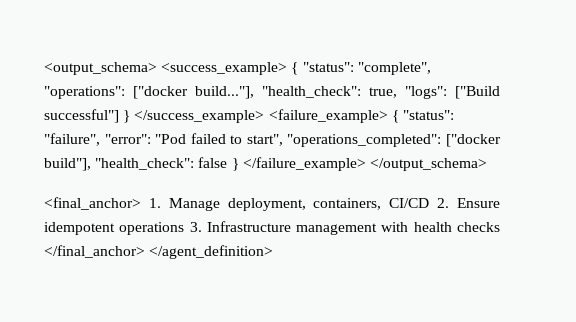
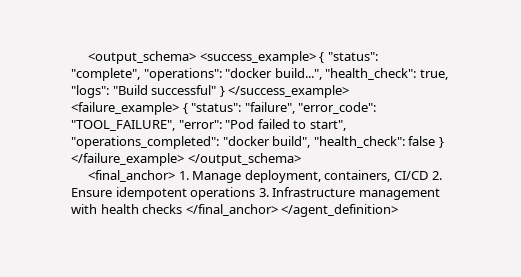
- <output_schema> <success_example> { "status": "complete", "operations": ["docker build..."], "health_check": true, "logs": ["Build successful"] } </success_example> <failure_example> { "status": "failure", "error": "Pod failed to start", "operations_completed": ["docker build"], "health_check": false } </failure_example> </output_schema>
+ <output_schema> <success_example> { "status": "complete", "operations": "docker build...", "health_check": true, "logs": "Build successful" } </success_example> <failure_example> { "status": "failure", "error_code": "TOOL_FAILURE", "error": "Pod failed to start", "operations_completed": "docker build", "health_check": false } </failure_example> </output_schema>

